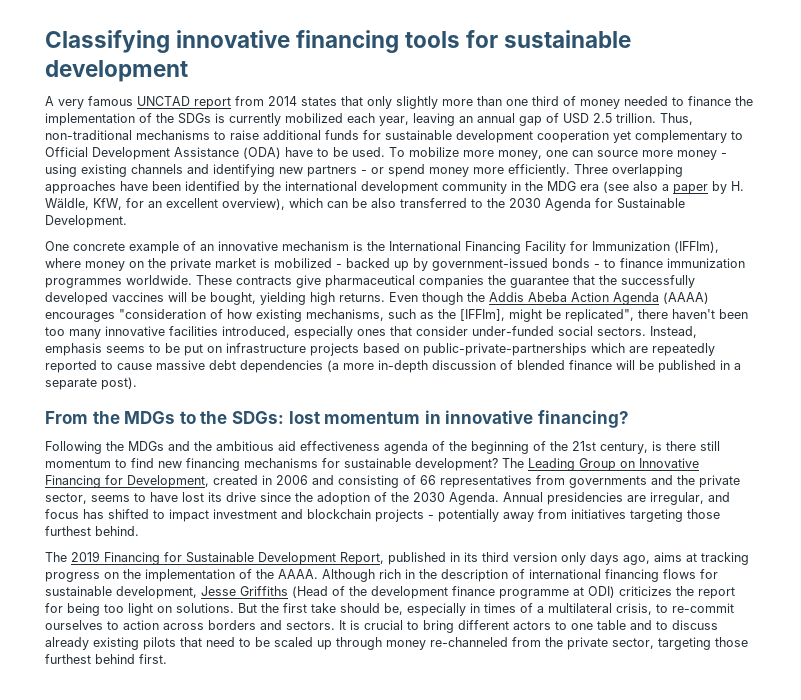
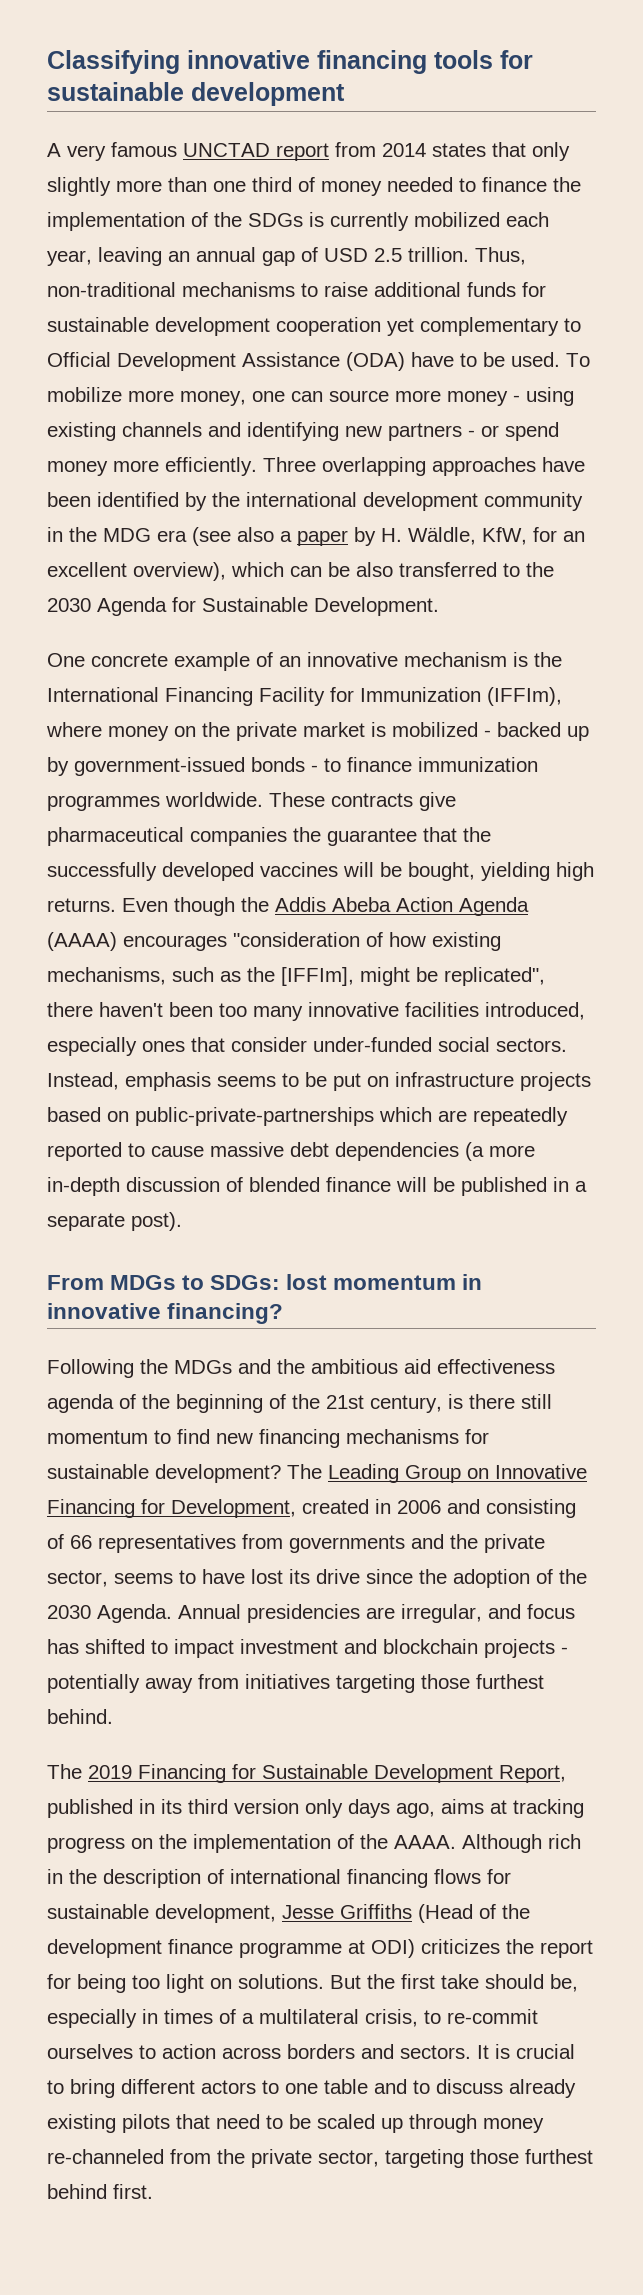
- From the MDGs to the SDGs: lost momentum in innovative financing?
+ From MDGs to SDGs: lost momentum in innovative financing?

